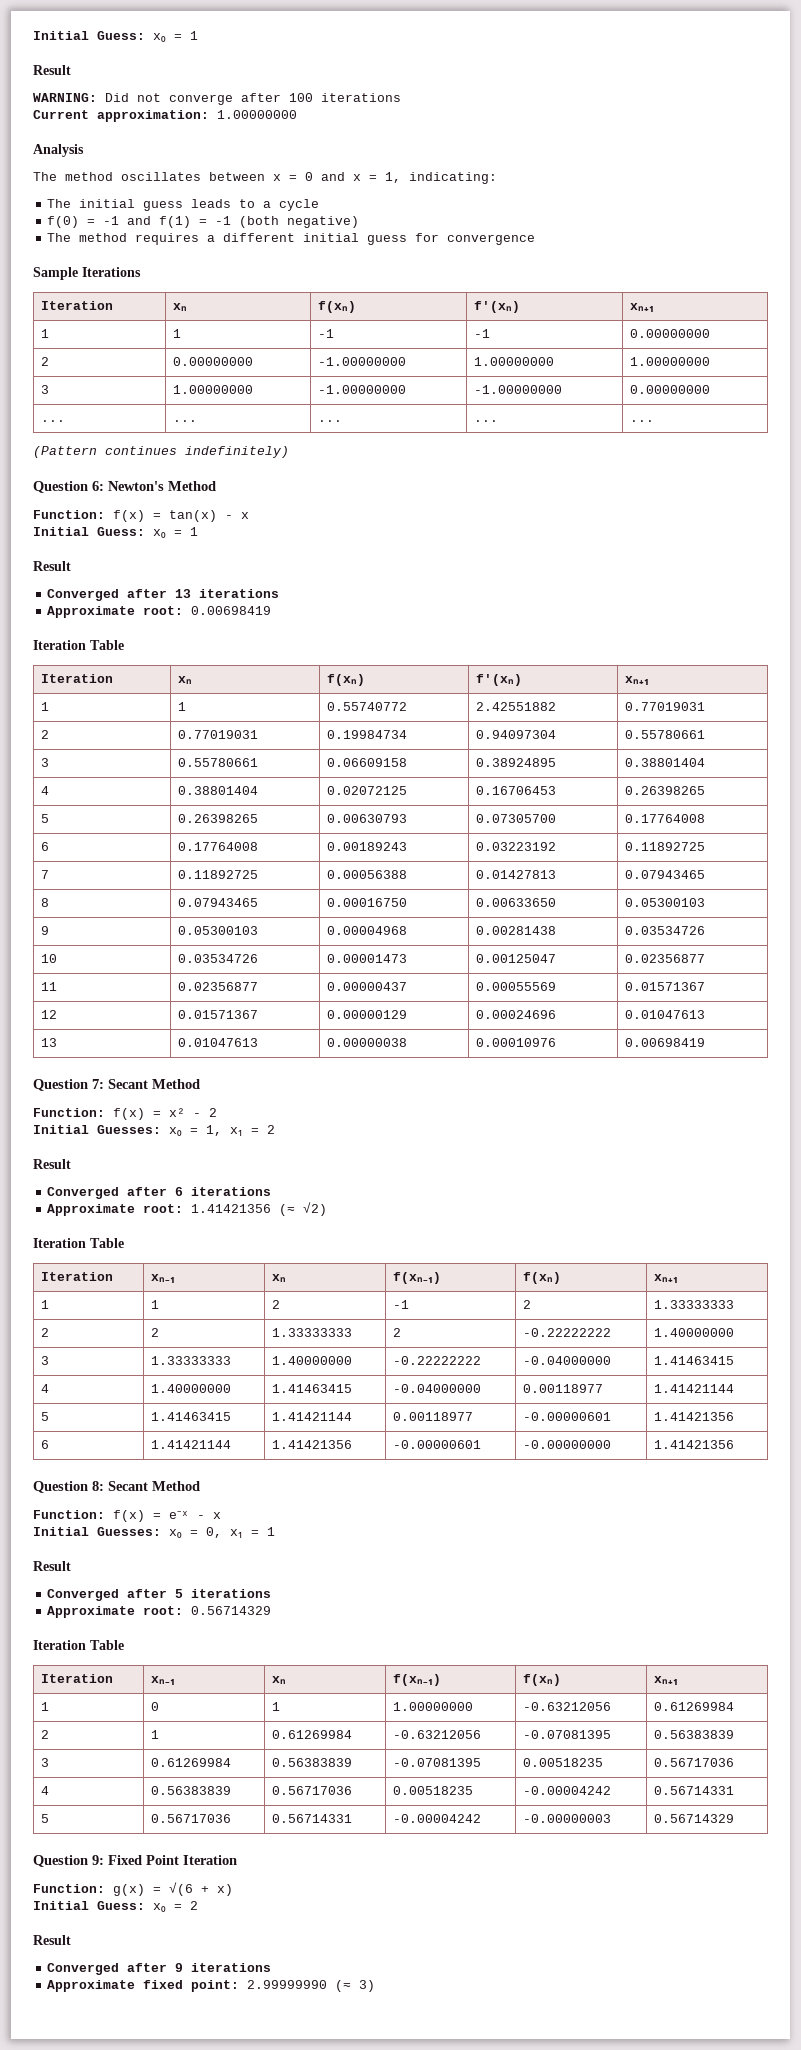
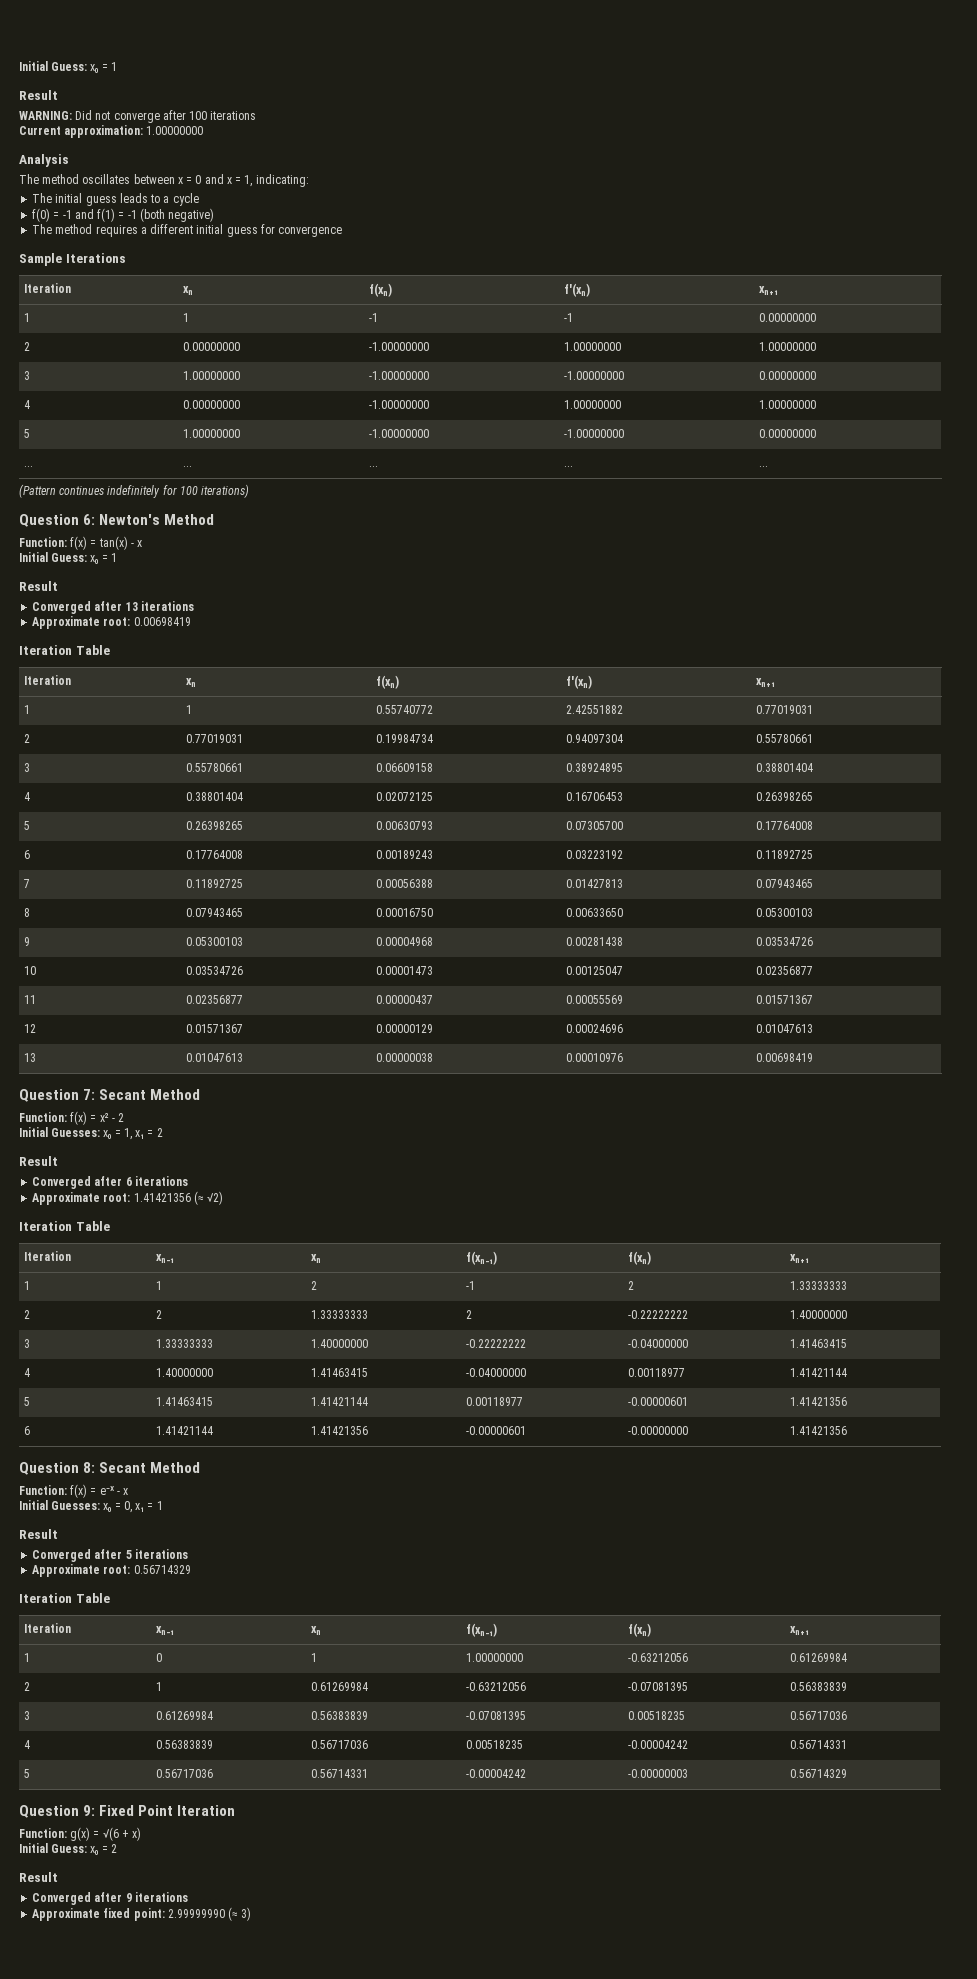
+ 4 | 0.00000000 | -1.00000000 | 1.00000000 | 1.00000000
+ 5 | 1.00000000 | -1.00000000 | -1.00000000 | 0.00000000
- (Pattern continues indefinitely)
+ (Pattern continues indefinitely for 100 iterations)

